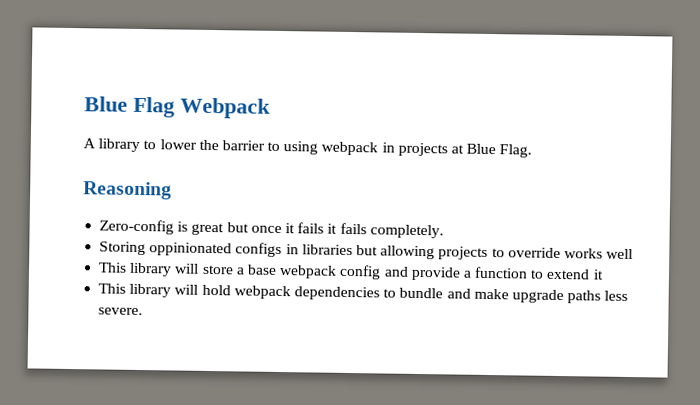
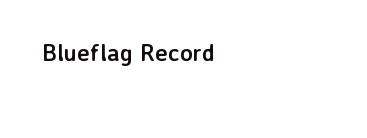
- Blue Flag Webpack
- A library to lower the barrier to using webpack in projects at Blue Flag.
- Reasoning
- Zero-config is great but once it fails it fails completely.
- Storing oppinionated configs in libraries but allowing projects to override works well
- This library will store a base webpack config and provide a function to extend it
- This library will hold webpack dependencies to bundle and make upgrade paths less severe.
+ Blueflag Record

